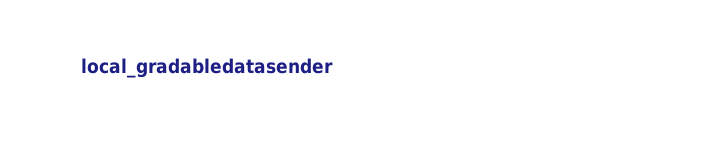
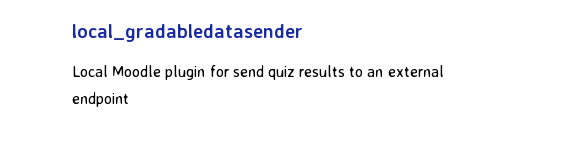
+ Local Moodle plugin for send quiz results to an external endpoint

